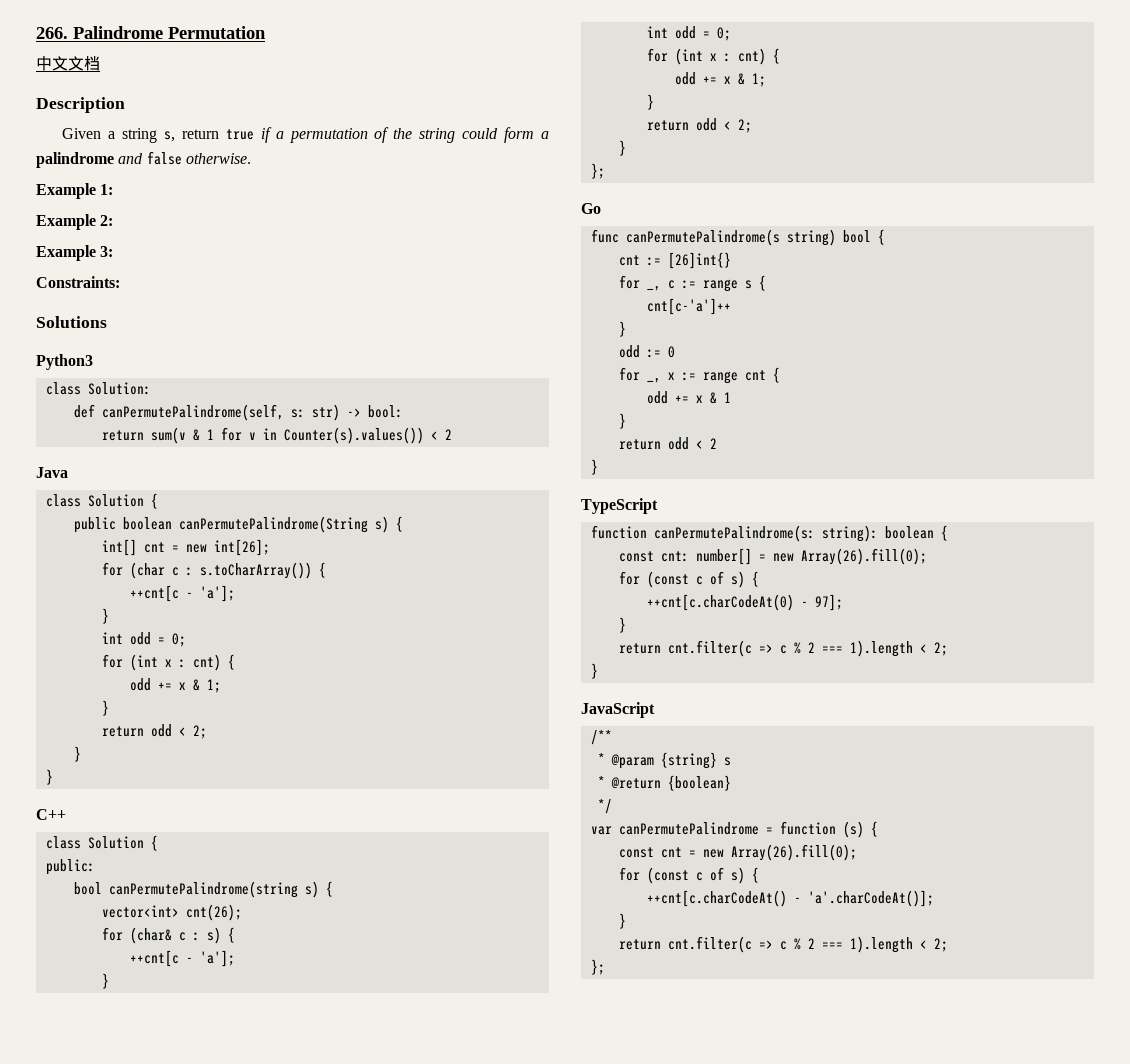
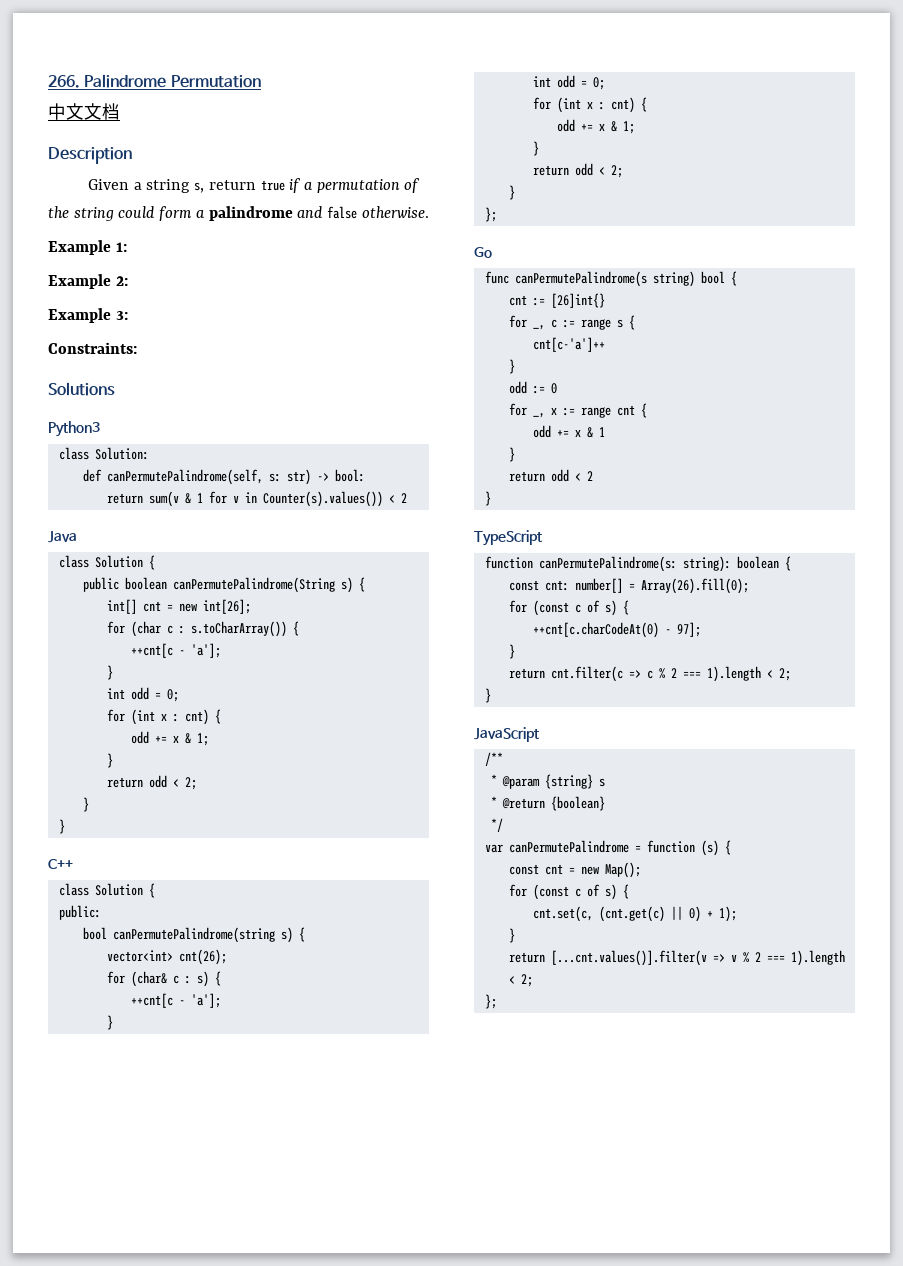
- const cnt: number[] = new Array(26).fill(0);
+ const cnt: number[] = Array(26).fill(0);
- const cnt = new Array(26).fill(0);
+ const cnt = new Map();
  for (const c of s) {
- ++cnt[c.charCodeAt() - 'a'.charCodeAt()];
+ cnt.set(c, (cnt.get(c) || 0) + 1);
  }
- return cnt.filter(c => c % 2 === 1).length < 2;
+ return [...cnt.values()].filter(v => v % 2 === 1).length < 2;

